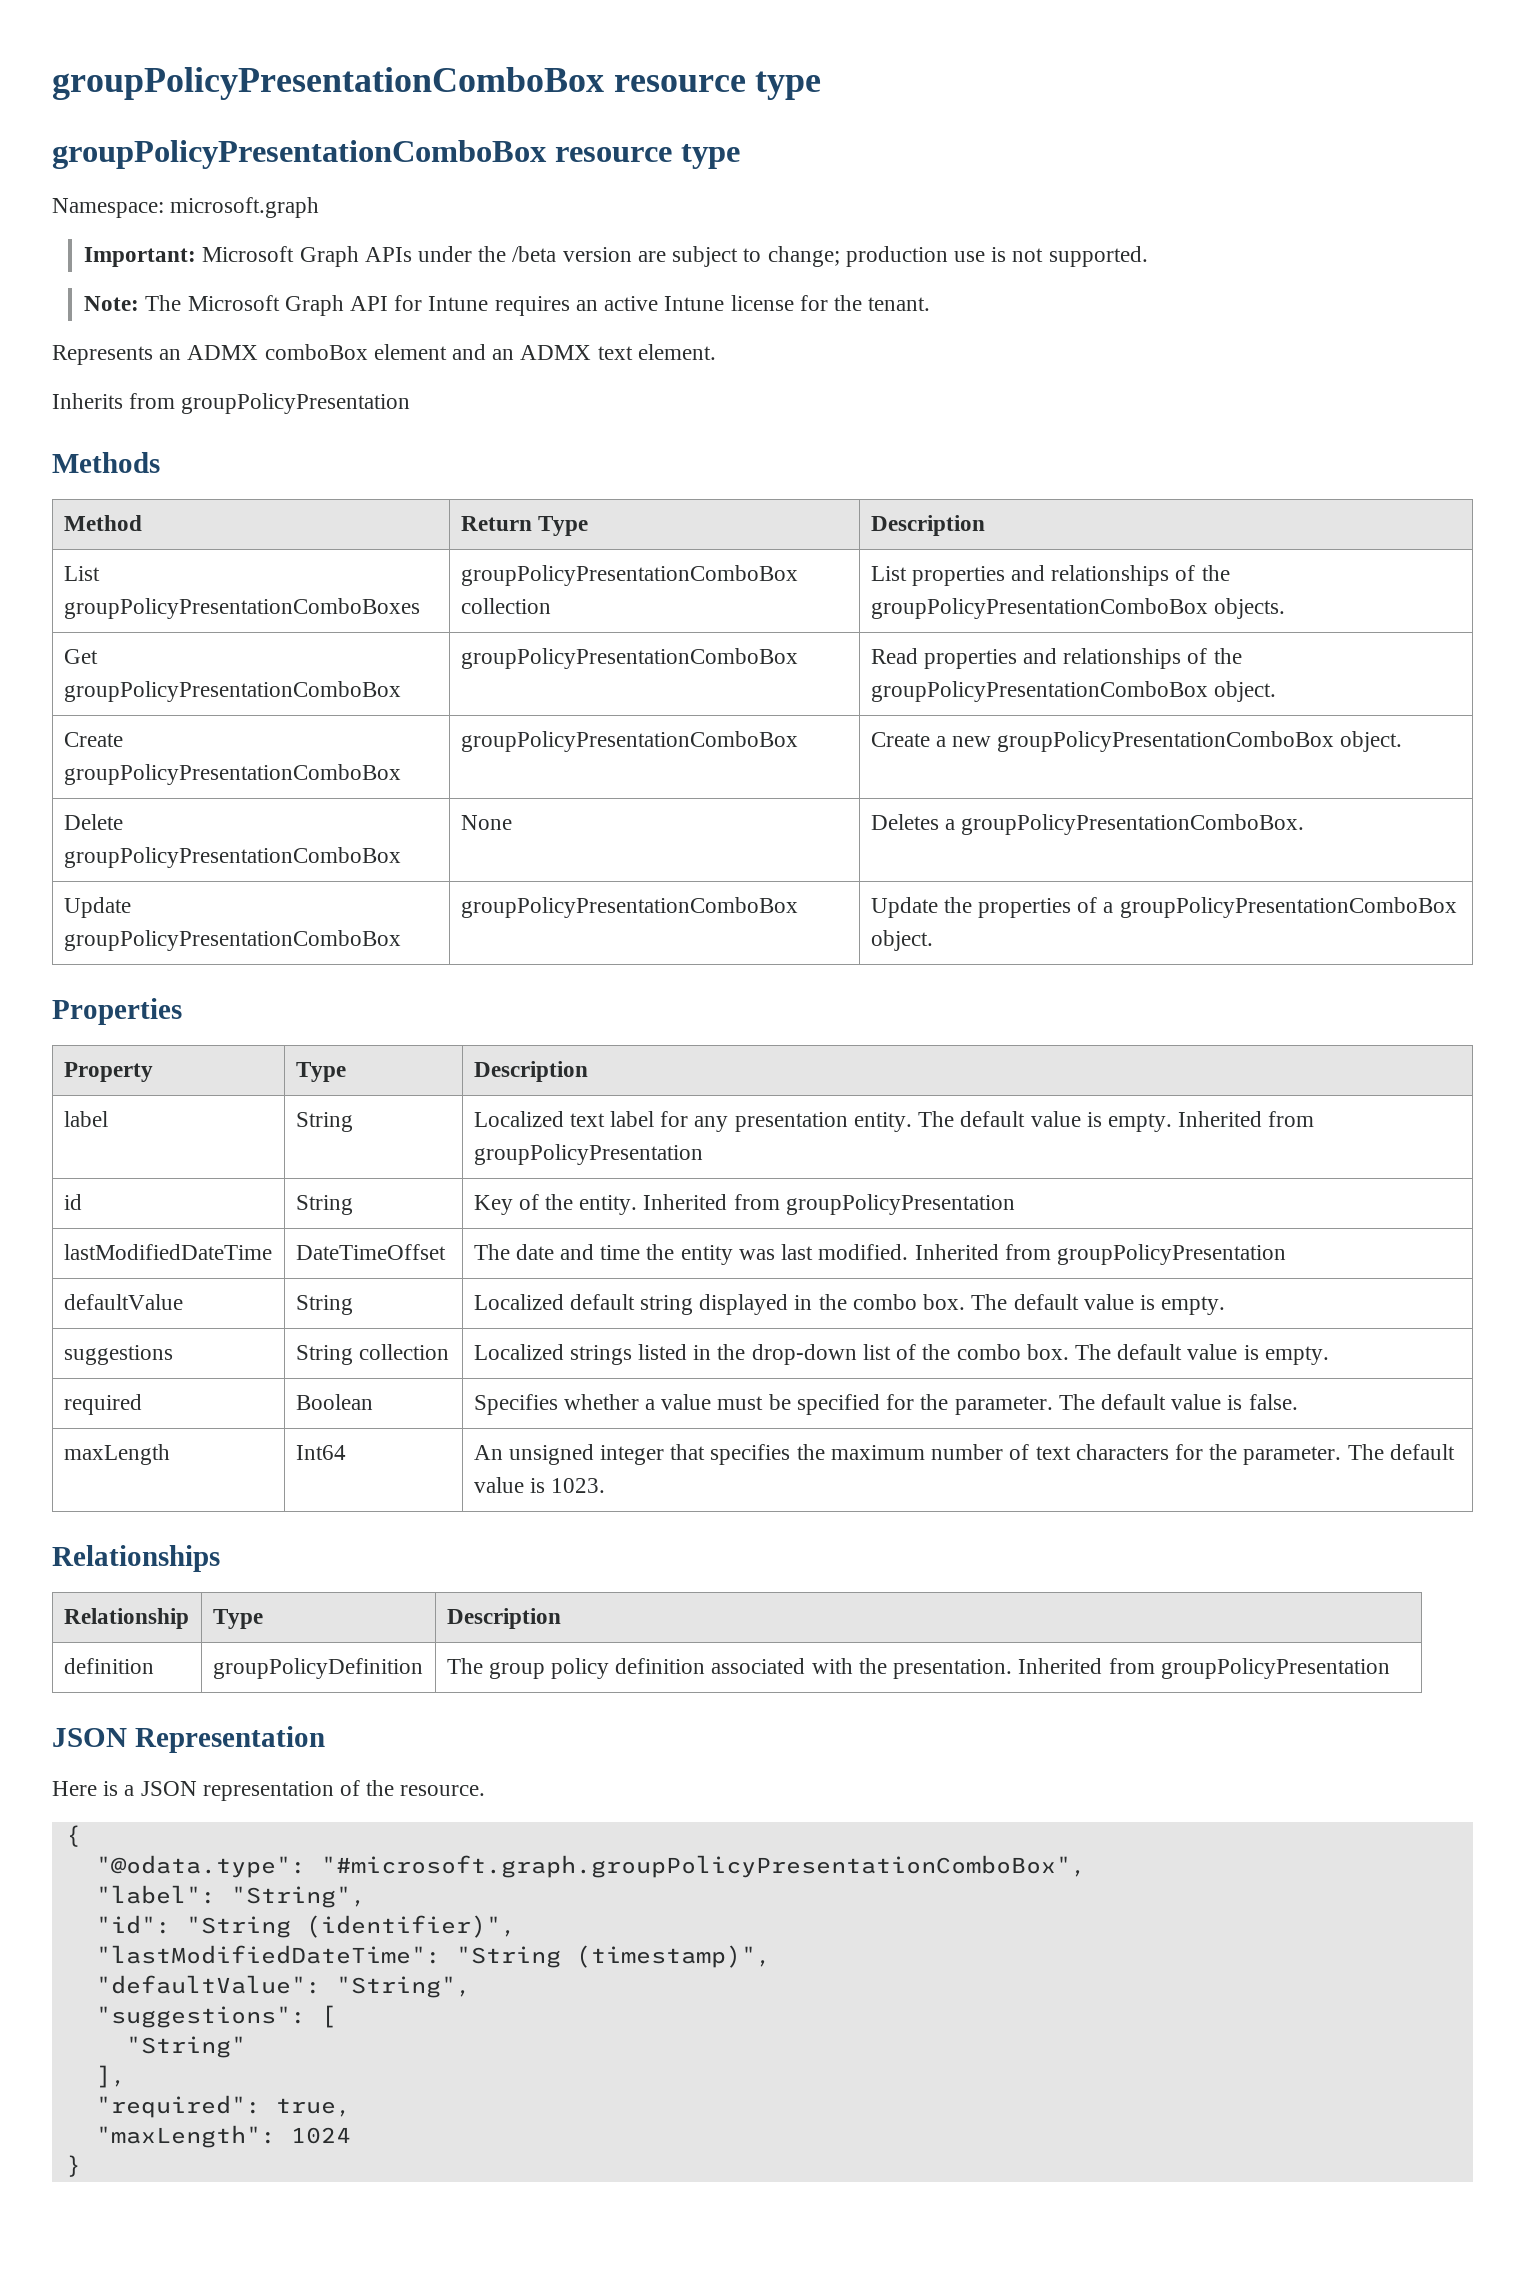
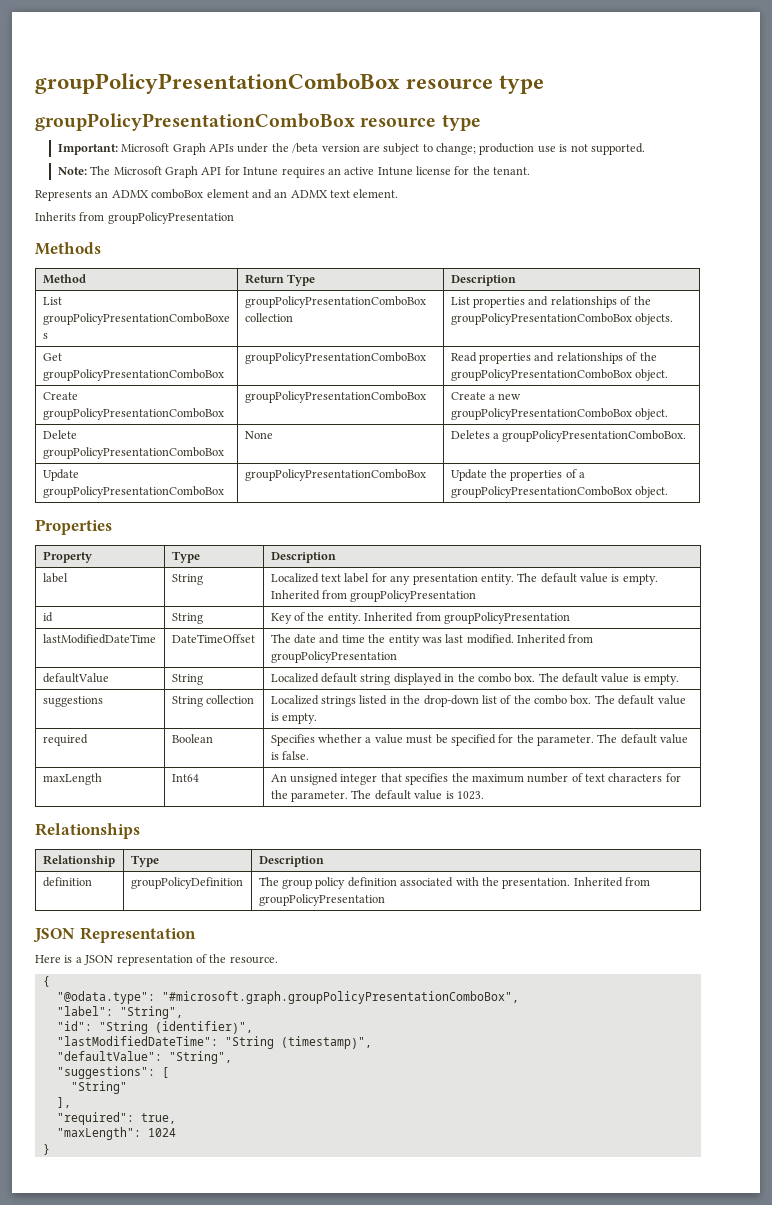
- Namespace: microsoft.graph

